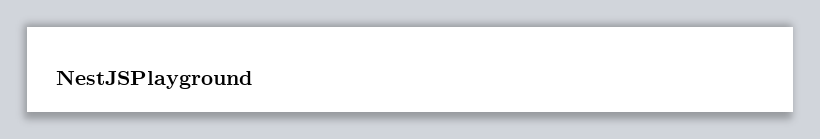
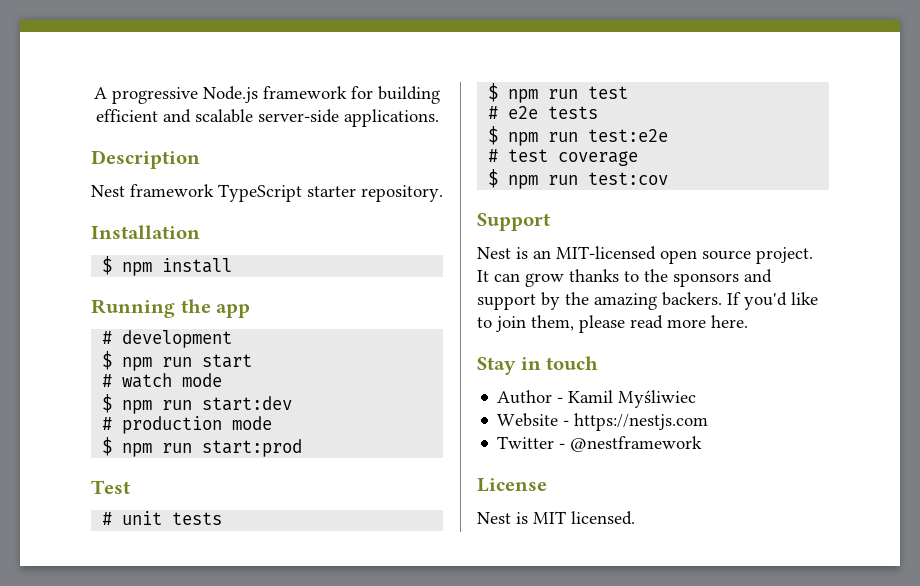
- NestJSPlayground
+ A progressive Node.js framework for building efficient and scalable server-side applications.
+ Description
+ Nest framework TypeScript starter repository.
+ Installation
+ $ npm install
+ Running the app
+ # development
+ $ npm run start
+ # watch mode
+ $ npm run start:dev
+ # production mode
+ $ npm run start:prod
+ Test
+ # unit tests
+ $ npm run test
+ # e2e tests
+ $ npm run test:e2e
+ # test coverage
+ $ npm run test:cov
+ Support
+ Nest is an MIT-licensed open source project. It can grow thanks to the sponsors and support by the amazing backers. If you'd like to join them, please read more here.
+ Stay in touch
+ Author - Kamil Myśliwiec
+ Website - https://nestjs.com
+ Twitter - @nestframework
+ License
+ Nest is MIT licensed.

